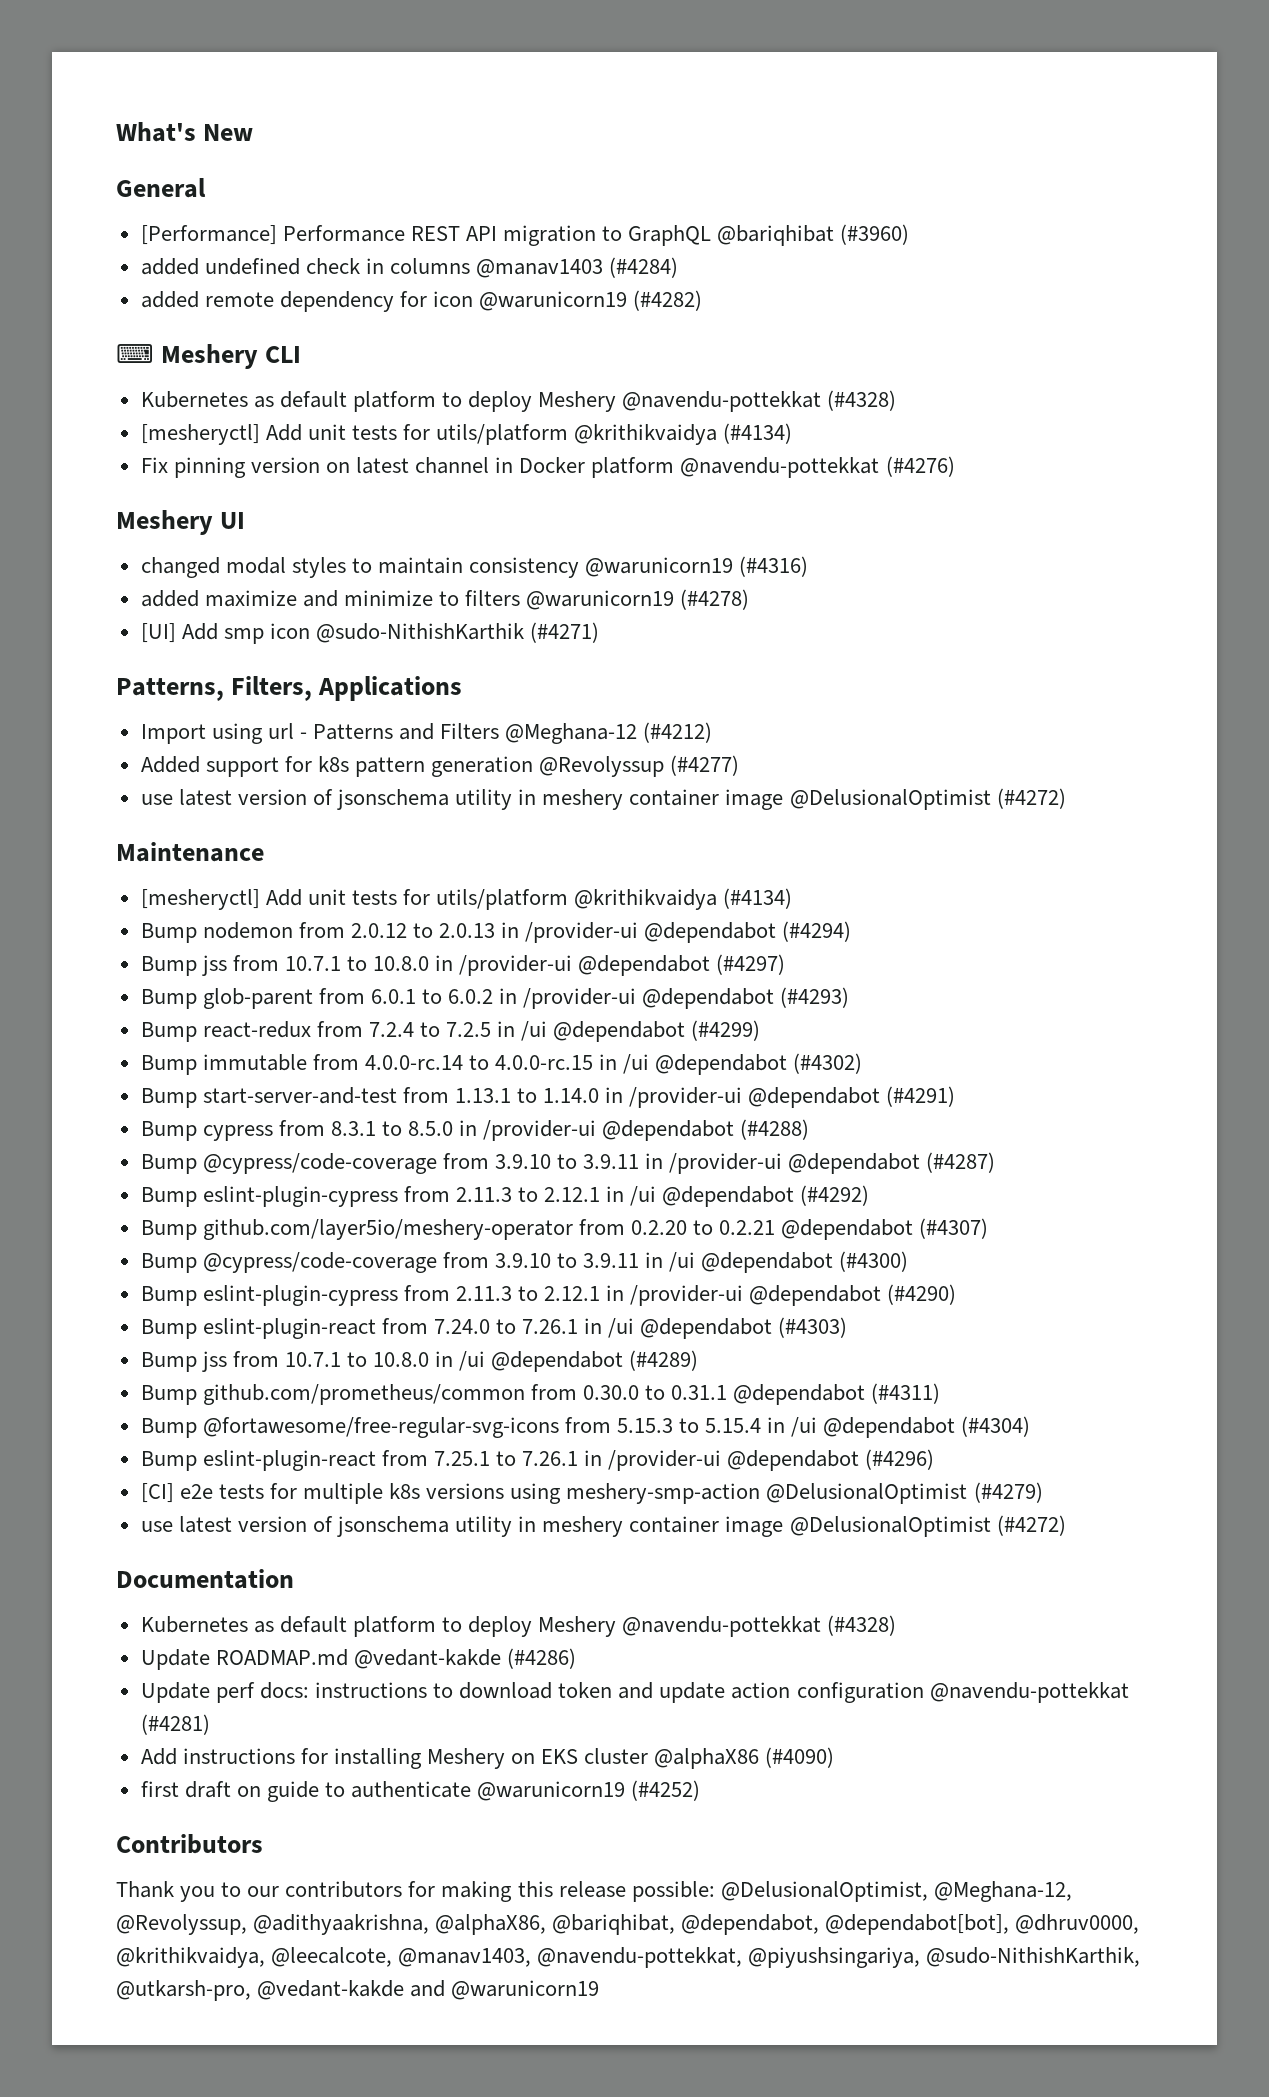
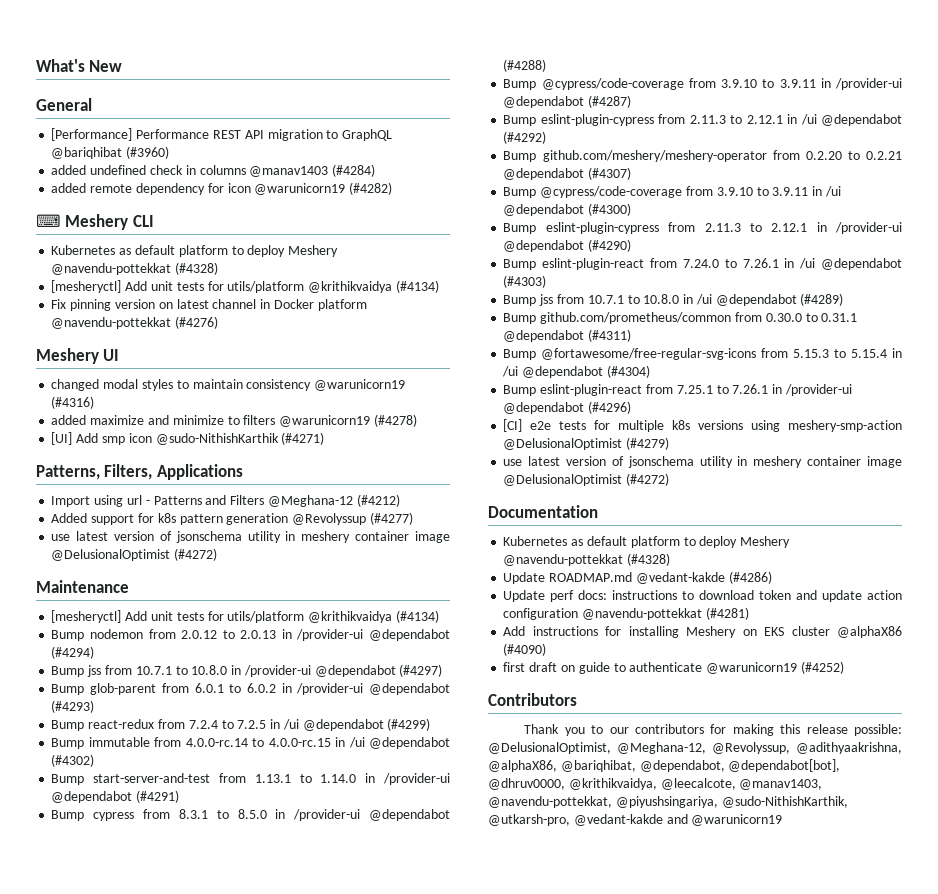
- Bump github.com/layer5io/meshery-operator from 0.2.20 to 0.2.21 @dependabot (#4307)
+ Bump github.com/meshery/meshery-operator from 0.2.20 to 0.2.21 @dependabot (#4307)

